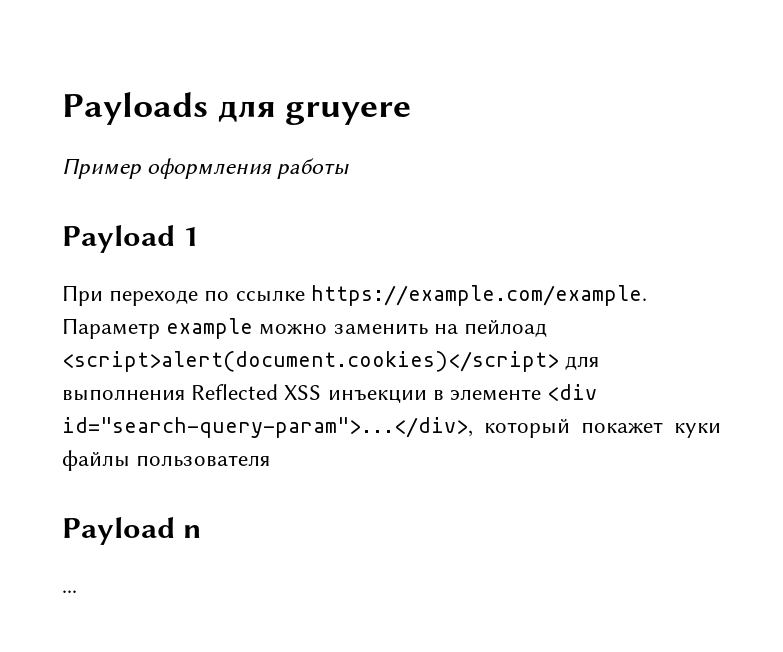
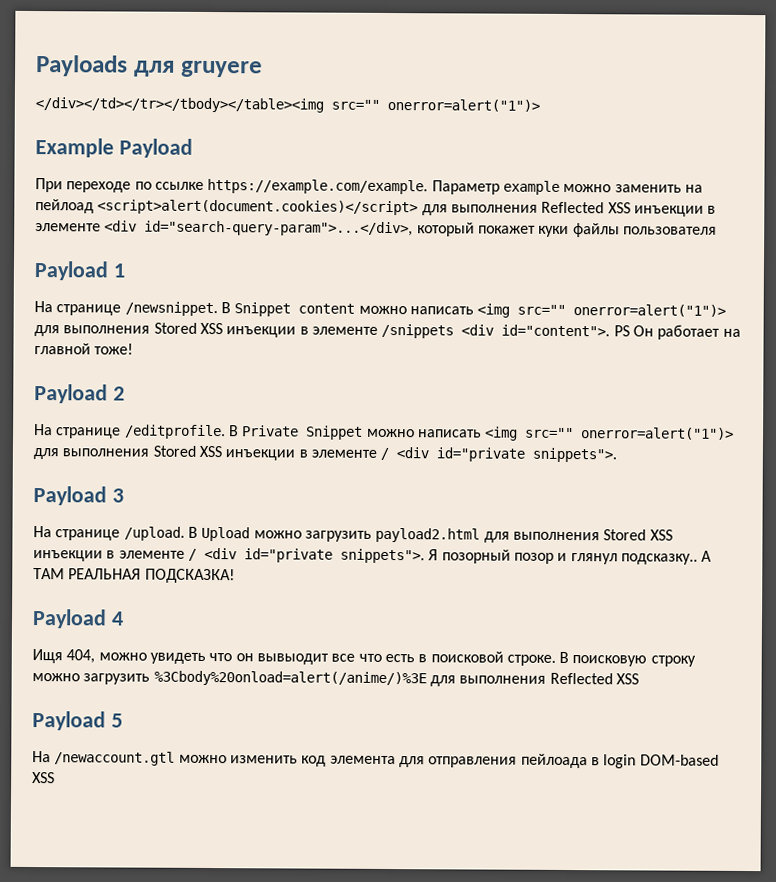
- Пример оформления работы
- Payload 1
+ </div></td></tr></tbody></table><img src="" onerror=alert("1")>
+ Example Payload
- Payload n
- ...
+ Payload 1
+ На странице /newsnippet. В Snippet content можно написать <img src="" onerror=alert("1")> для выполнения Stored XSS инъекции в элементе /snippets <div id="content">. PS Он работает на главной тоже!
+ Payload 2
+ На странице /editprofile. В Private Snippet можно написать <img src="" onerror=alert("1")> для выполнения Stored XSS инъекции в элементе / <div id="private snippets">.
+ Payload 3
+ На странице /upload. В Upload можно загрузить payload2.html для выполнения Stored XSS инъекции в элементе / <div id="private snippets">. Я позорный позор и глянул подсказку.. А ТАМ РЕАЛЬНАЯ ПОДСКАЗКА!
+ Payload 4
+ Ищя 404, можно увидеть что он вывыодит все что есть в поисковой строке. В поисковую строку можно загрузить %3Cbody%20onload=alert(/anime/)%3E для выполнения Reflected XSS
+ Payload 5
+ На /newaccount.gtl можно изменить код элемента для отправления пейлоада в login DOM-based XSS

